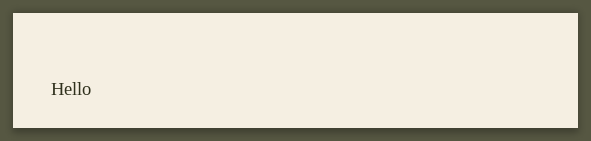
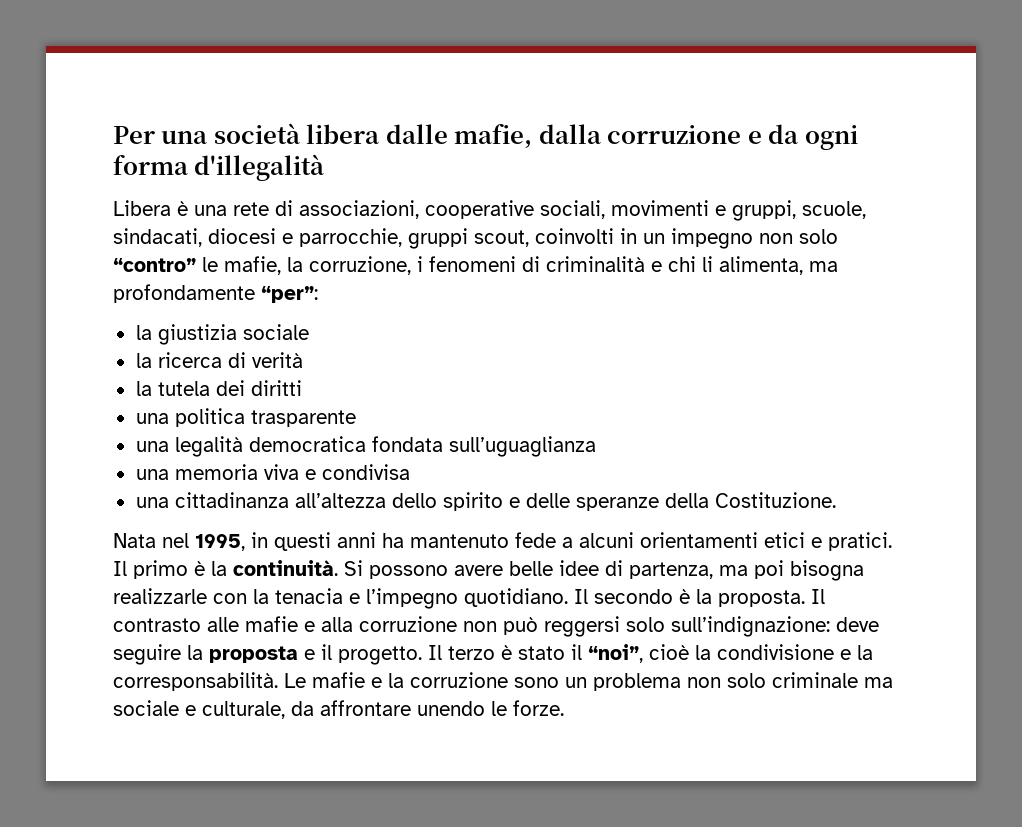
- Hello
+ Per una società libera dalle mafie, dalla corruzione e da ogni forma d'illegalità
+ Libera è una rete di associazioni, cooperative sociali, movimenti e gruppi, scuole, sindacati, diocesi e parrocchie, gruppi scout, coinvolti in un impegno non solo “contro” le mafie, la corruzione, i fenomeni di criminalità e chi li alimenta, ma profondamente “per”:
+ la giustizia sociale
+ la ricerca di verità
+ la tutela dei diritti
+ una politica trasparente
+ una legalità democratica fondata sull’uguaglianza
+ una memoria viva e condivisa
+ una cittadinanza all’altezza dello spirito e delle speranze della Costituzione.
+ Nata nel 1995, in questi anni ha mantenuto fede a alcuni orientamenti etici e pratici. Il primo è la continuità. Si possono avere belle idee di partenza, ma poi bisogna realizzarle con la tenacia e l’impegno quotidiano. Il secondo è la proposta. Il contrasto alle mafie e alla corruzione non può reggersi solo sull’indignazione: deve seguire la proposta e il progetto. Il terzo è stato il “noi”, cioè la condivisione e la corresponsabilità. Le mafie e la corruzione sono un problema non solo criminale ma sociale e culturale, da affrontare unendo le forze.

